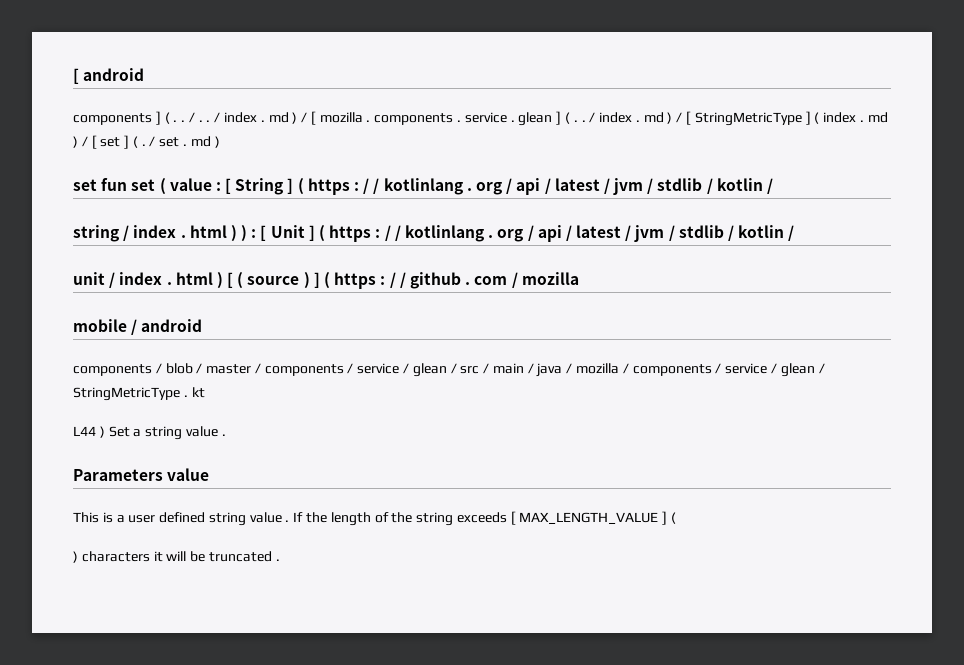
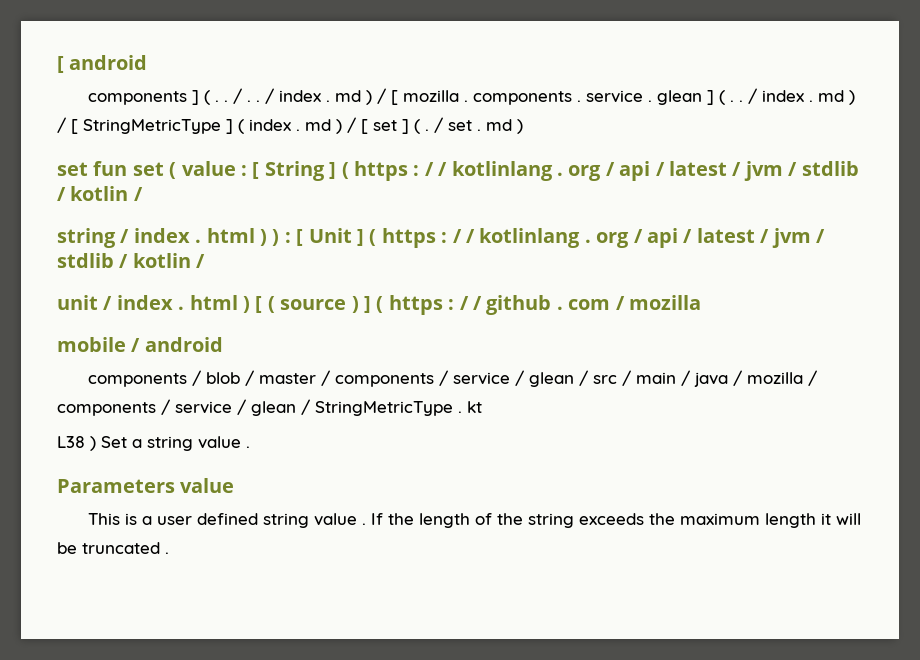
- L44 ) Set a string value .
+ L38 ) Set a string value .
- If the length of the string exceeds [ MAX_LENGTH_VALUE ] (
- ) characters it will be truncated .
+ If the length of the string exceeds the maximum length it will be truncated .

